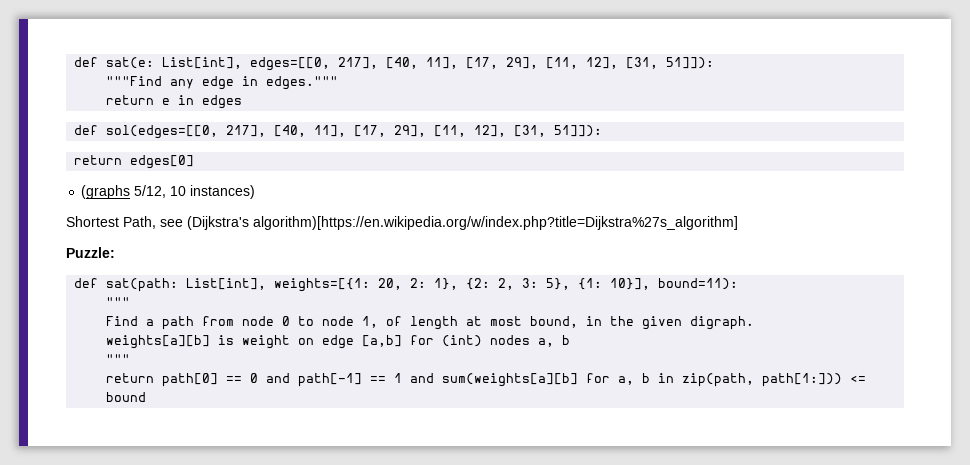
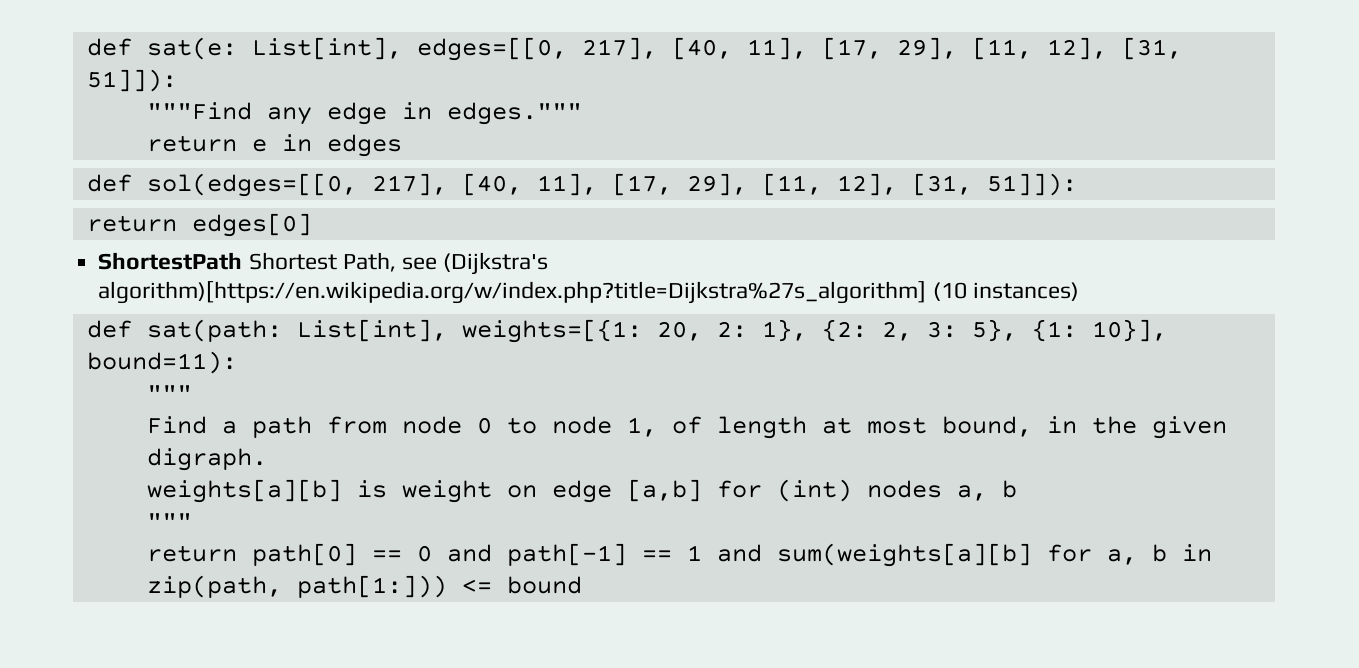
- (graphs 5/12, 10 instances)
- Shortest Path, see (Dijkstra's algorithm)[https://en.wikipedia.org/w/index.php?title=Dijkstra%27s_algorithm]
- Puzzle:
+ ShortestPath Shortest Path, see (Dijkstra's algorithm)[https://en.wikipedia.org/w/index.php?title=Dijkstra%27s_algorithm] (10 instances)

